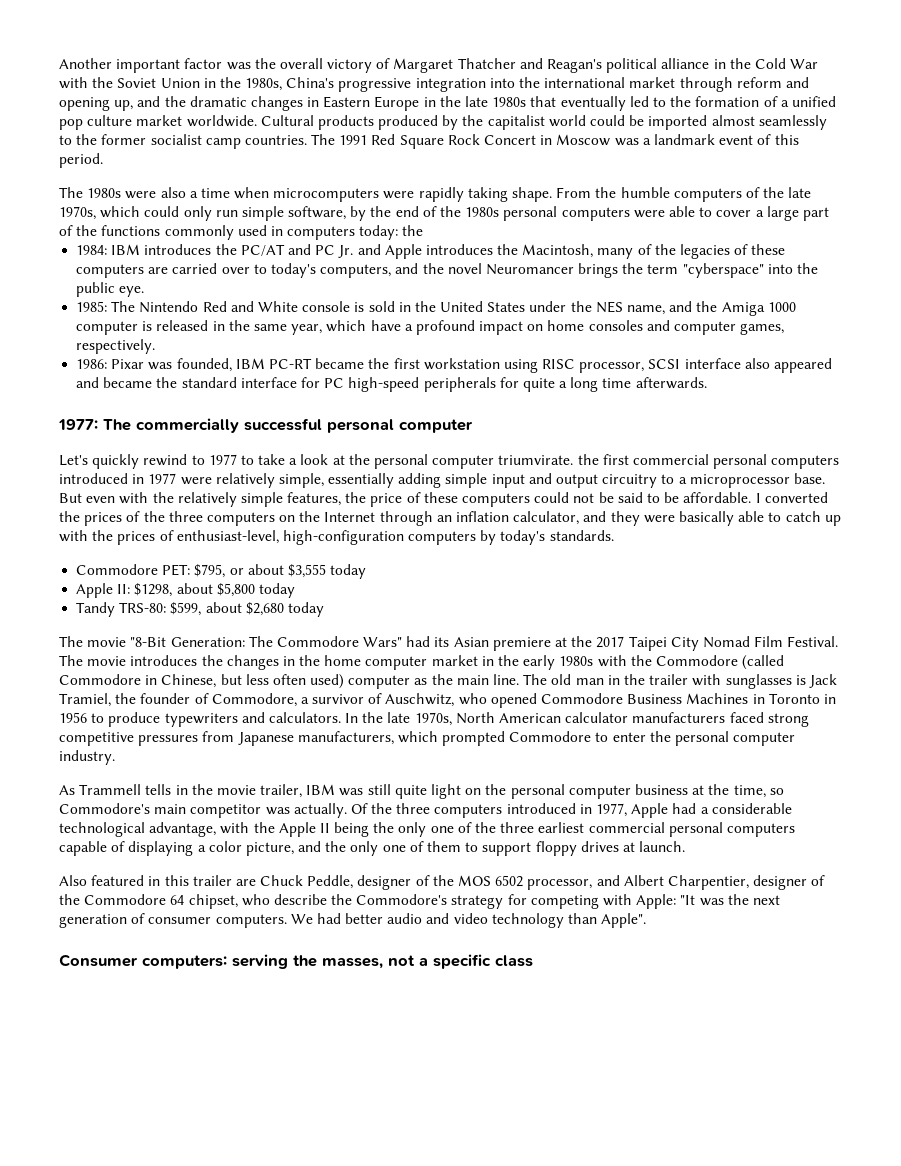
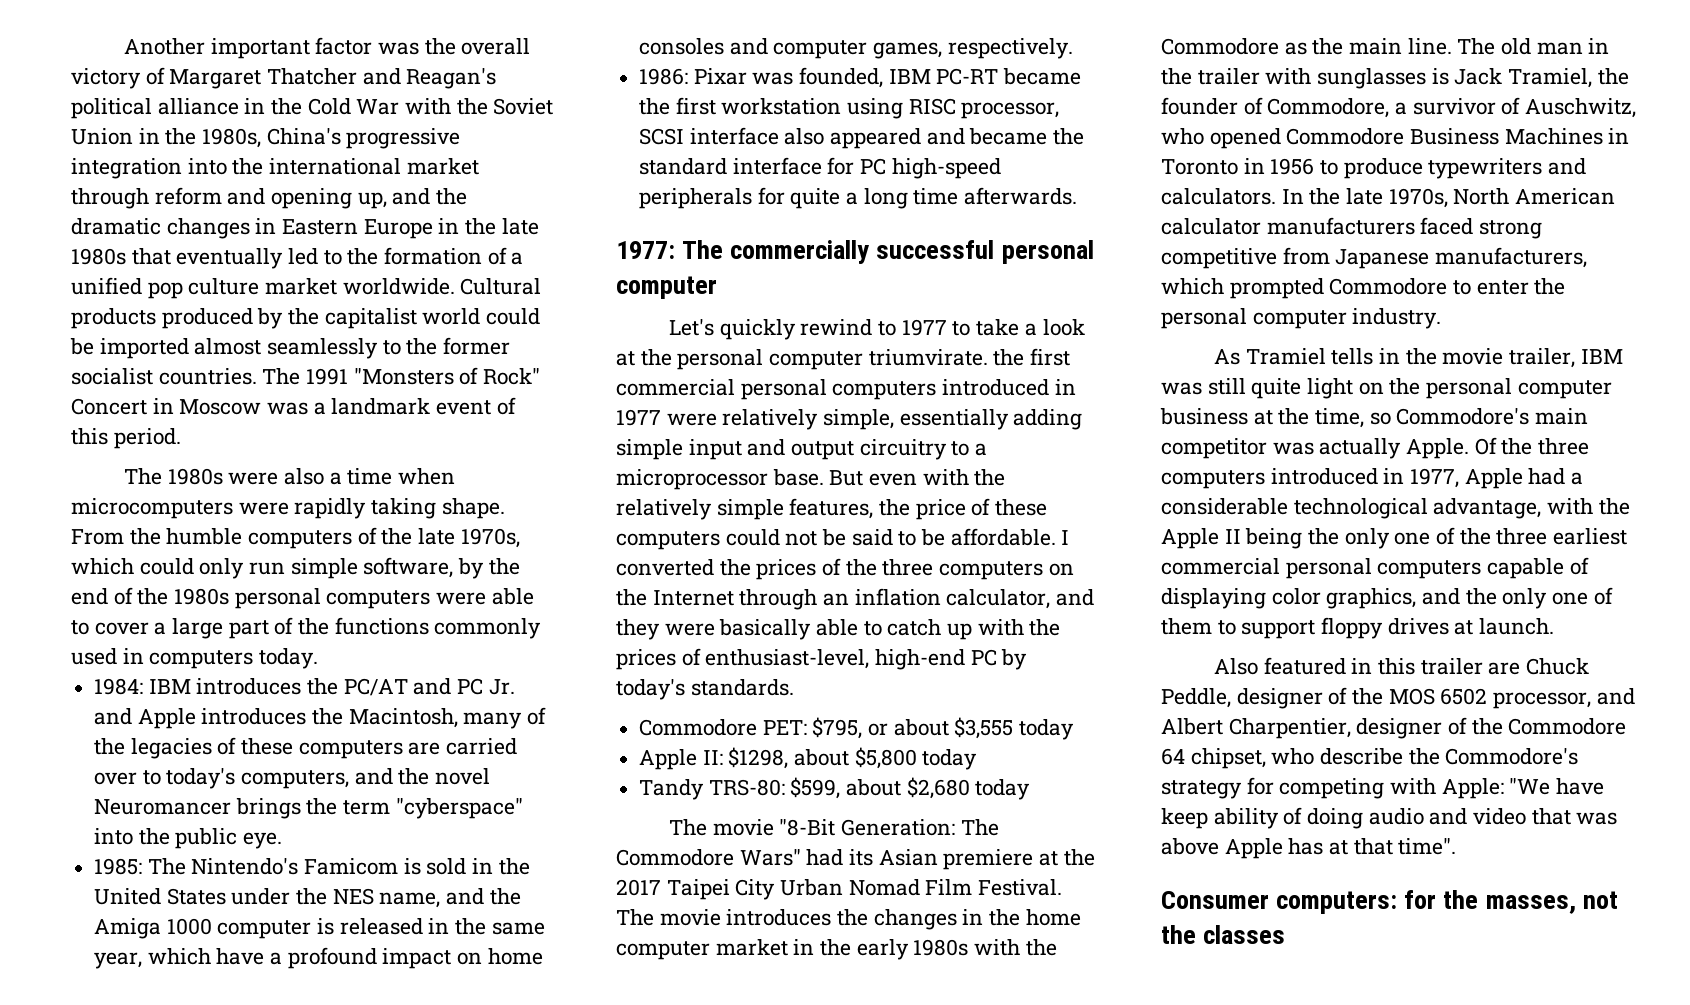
- Cultural products produced by the capitalist world could be imported almost seamlessly to the former socialist camp countries.
+ Cultural products produced by the capitalist world could be imported almost seamlessly to the former socialist countries.
- The 1991 Red Square Rock Concert in Moscow was a landmark event of this period.
+ The 1991 "Monsters of Rock" Concert in Moscow was a landmark event of this period.
- From the humble computers of the late 1970s, which could only run simple software, by the end of the 1980s personal computers were able to cover a large part of the functions commonly used in computers today: the
+ From the humble computers of the late 1970s, which could only run simple software, by the end of the 1980s personal computers were able to cover a large part of the functions commonly used in computers today.
- 1985: The Nintendo Red and White console is sold in the United States under the NES name, and the Amiga 1000 computer is released in the same year, which have a profound impact on home consoles and computer games, respectively.
+ 1985: The Nintendo's Famicom is sold in the United States under the NES name, and the Amiga 1000 computer is released in the same year, which have a profound impact on home consoles and computer games, respectively.
- I converted the prices of the three computers on the Internet through an inflation calculator, and they were basically able to catch up with the prices of enthusiast-level, high-configuration computers by today's standards.
+ I converted the prices of the three computers on the Internet through an inflation calculator, and they were basically able to catch up with the prices of enthusiast-level, high-end PC by today's standards.
- The movie "8-Bit Generation: The Commodore Wars" had its Asian premiere at the 2017 Taipei City Nomad Film Festival.
+ The movie "8-Bit Generation: The Commodore Wars" had its Asian premiere at the 2017 Taipei City Urban Nomad Film Festival.
- The movie introduces the changes in the home computer market in the early 1980s with the Commodore (called Commodore in Chinese, but less often used) computer as the main line.
+ The movie introduces the changes in the home computer market in the early 1980s with the Commodore as the main line.
- In the late 1970s, North American calculator manufacturers faced strong competitive pressures from Japanese manufacturers, which prompted Commodore to enter the personal computer industry.
+ In the late 1970s, North American calculator manufacturers faced strong competitive from Japanese manufacturers, which prompted Commodore to enter the personal computer industry.
- As Trammell tells in the movie trailer, IBM was still quite light on the personal computer business at the time, so Commodore's main competitor was actually.
+ As Tramiel tells in the movie trailer, IBM was still quite light on the personal computer business at the time, so Commodore's main competitor was actually Apple.
- Of the three computers introduced in 1977, Apple had a considerable technological advantage, with the Apple II being the only one of the three earliest commercial personal computers capable of displaying a color picture, and the only one of them to support floppy drives at launch.
+ Of the three computers introduced in 1977, Apple had a considerable technological advantage, with the Apple II being the only one of the three earliest commercial personal computers capable of displaying color graphics, and the only one of them to support floppy drives at launch.
- Also featured in this trailer are Chuck Peddle, designer of the MOS 6502 processor, and Albert Charpentier, designer of the Commodore 64 chipset, who describe the Commodore's strategy for competing with Apple: "It was the next generation of consumer computers. We had better audio and video technology than Apple".
+ Also featured in this trailer are Chuck Peddle, designer of the MOS 6502 processor, and Albert Charpentier, designer of the Commodore 64 chipset, who describe the Commodore's strategy for competing with Apple: "We have keep ability of doing audio and video that was above Apple has at that time".
- Consumer computers: serving the masses, not a specific class
+ Consumer computers: for the masses, not the classes

